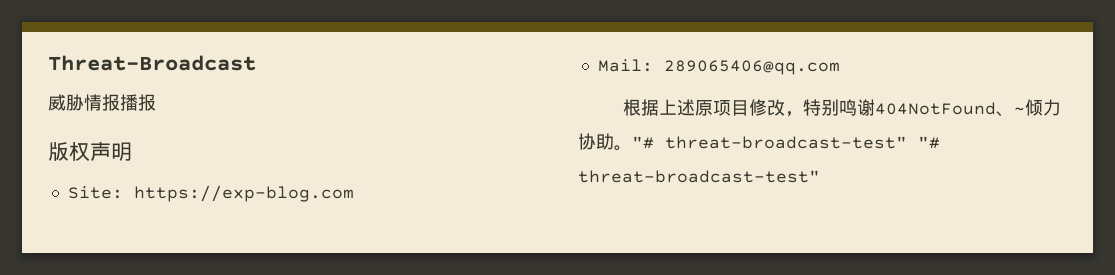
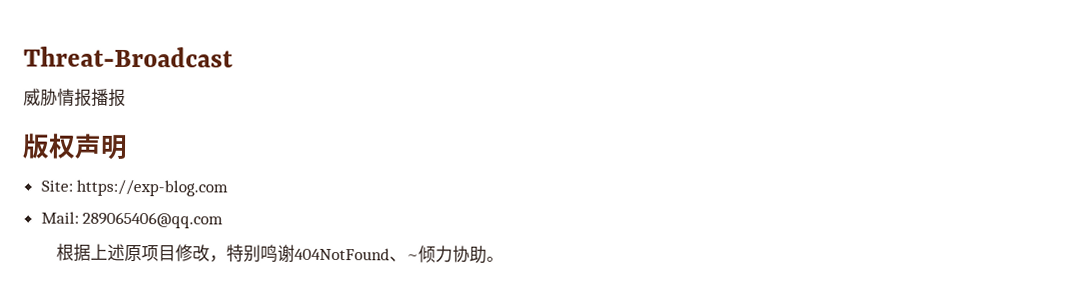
- "# threat-broadcast-test" "# threat-broadcast-test"

